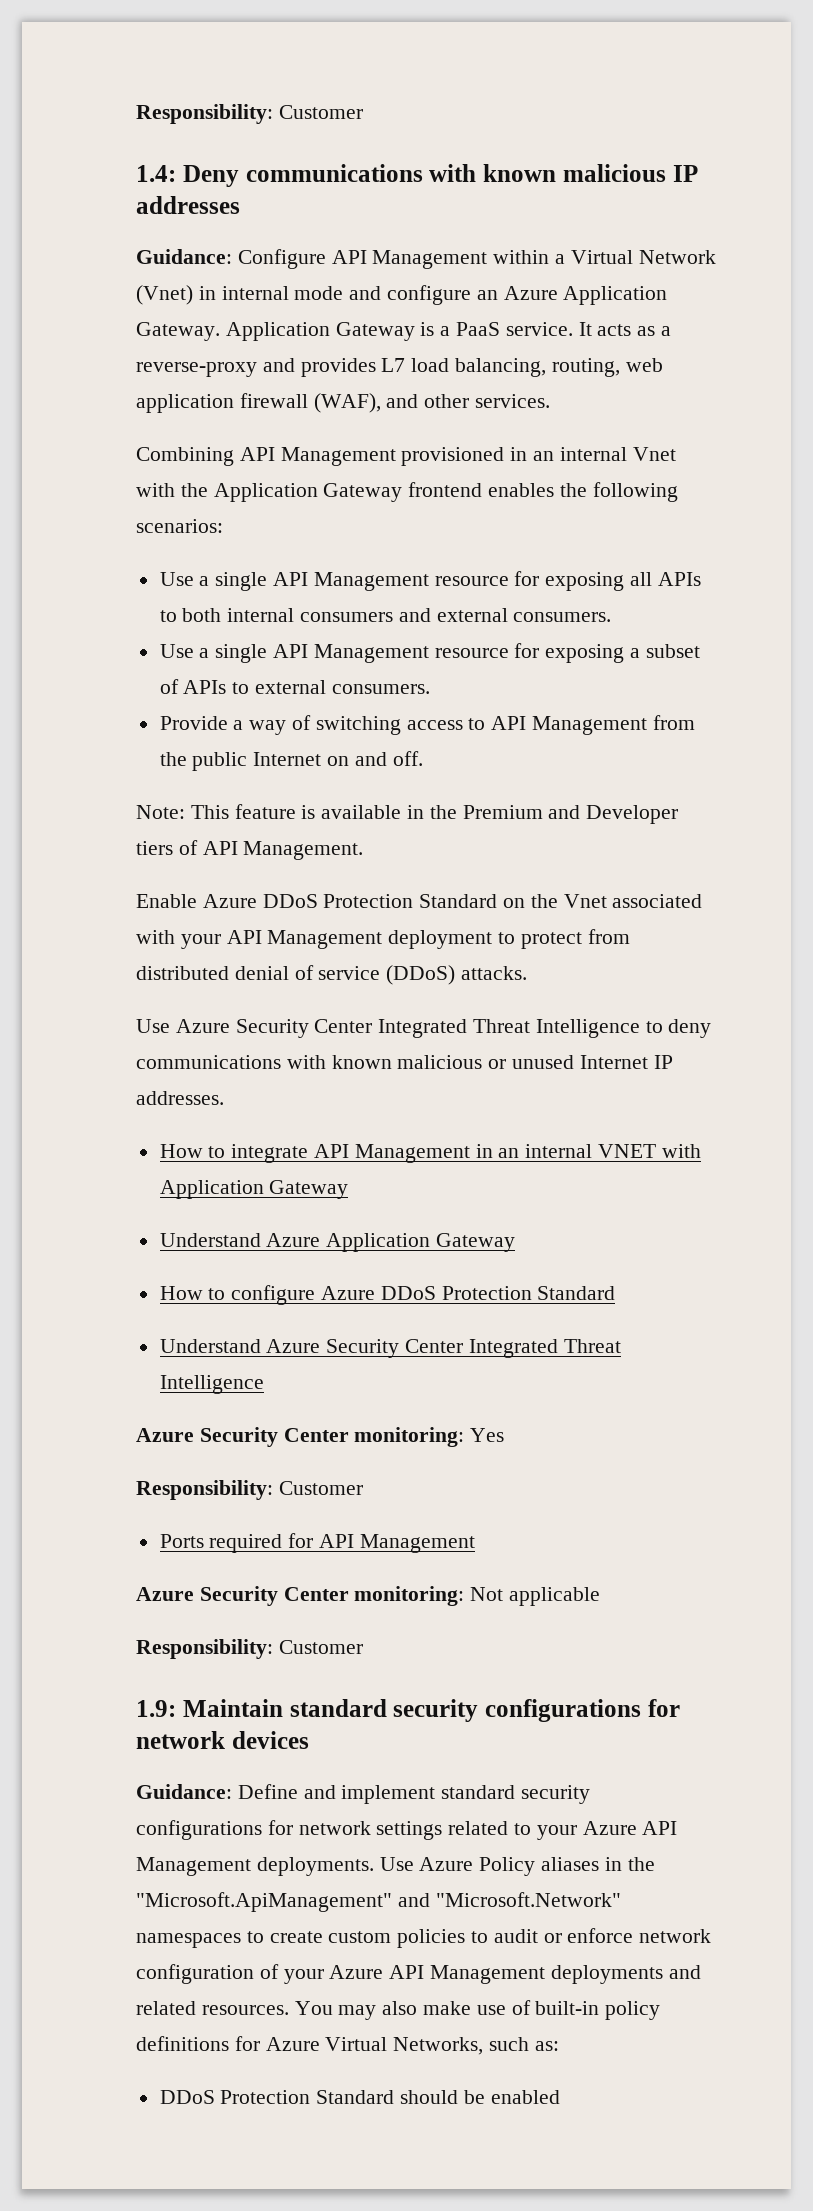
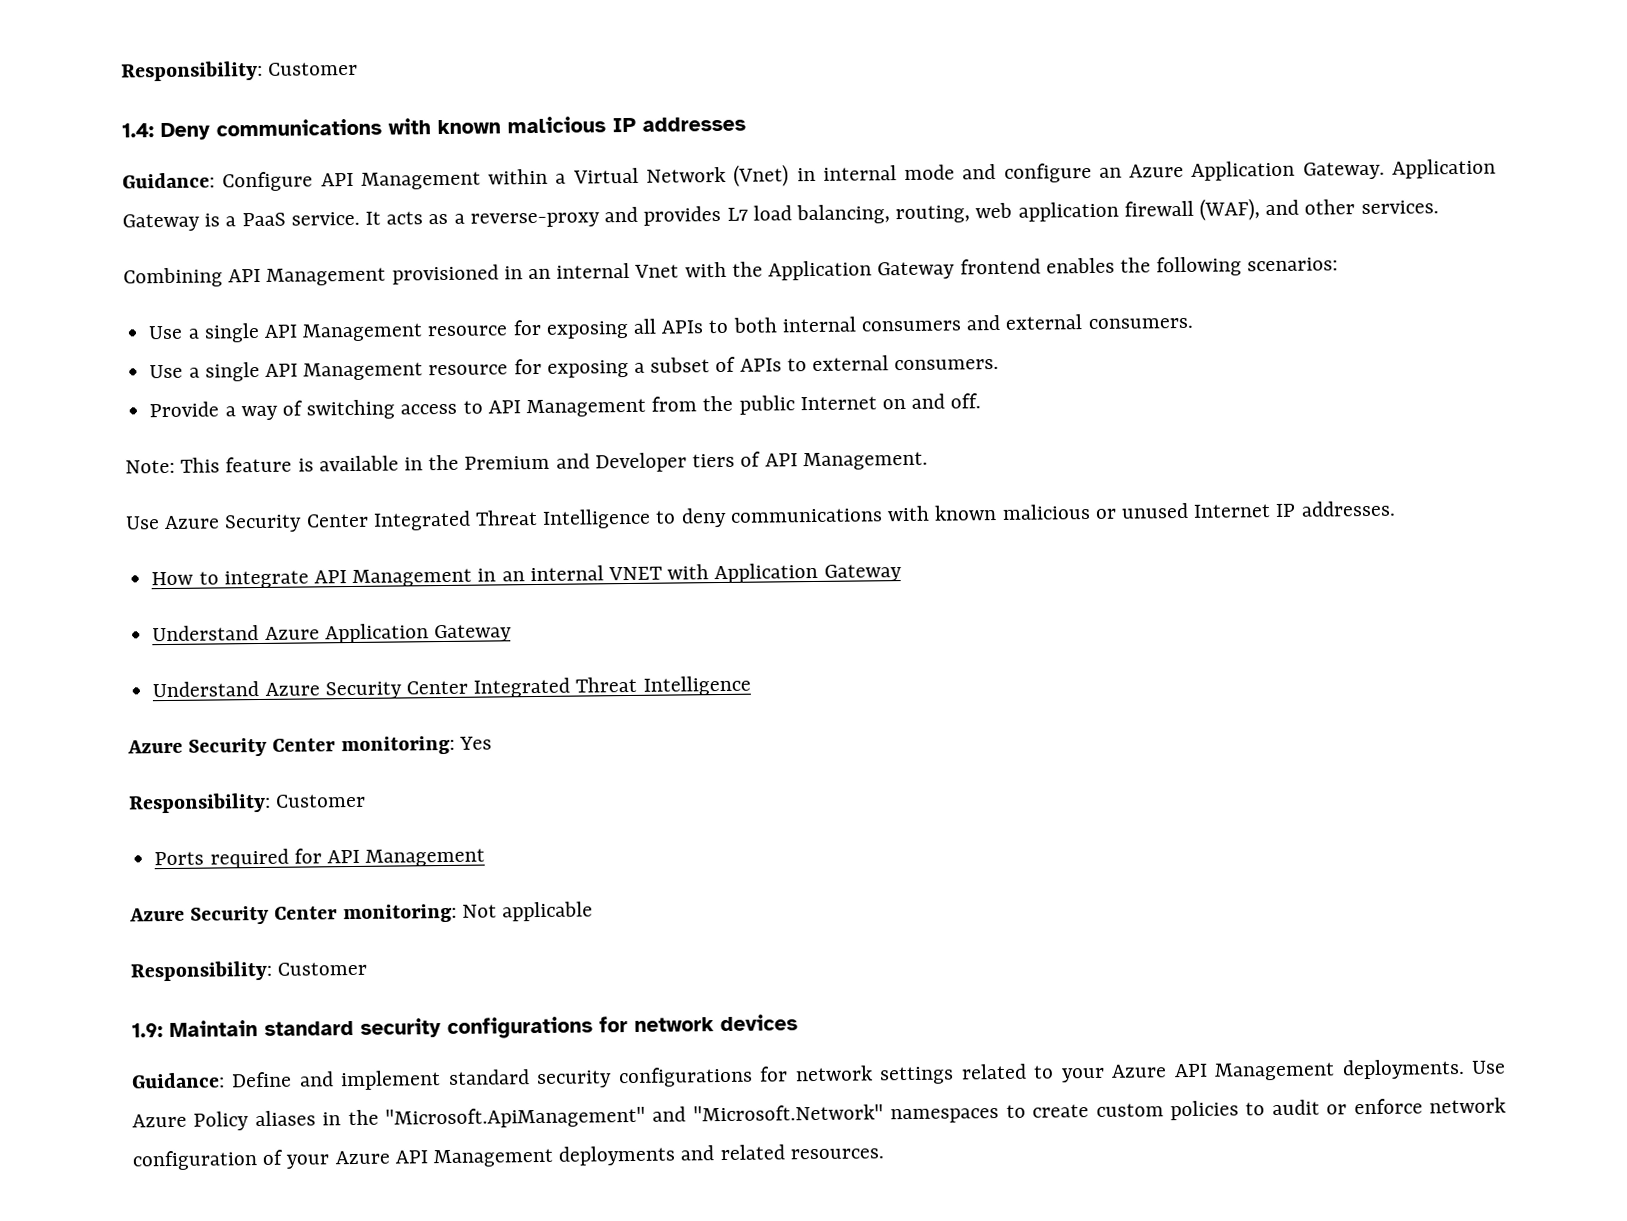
- Enable Azure DDoS Protection Standard on the Vnet associated with your API Management deployment to protect from distributed denial of service (DDoS) attacks.
- How to configure Azure DDoS Protection Standard
- You may also make use of built-in policy definitions for Azure Virtual Networks, such as:
- DDoS Protection Standard should be enabled

